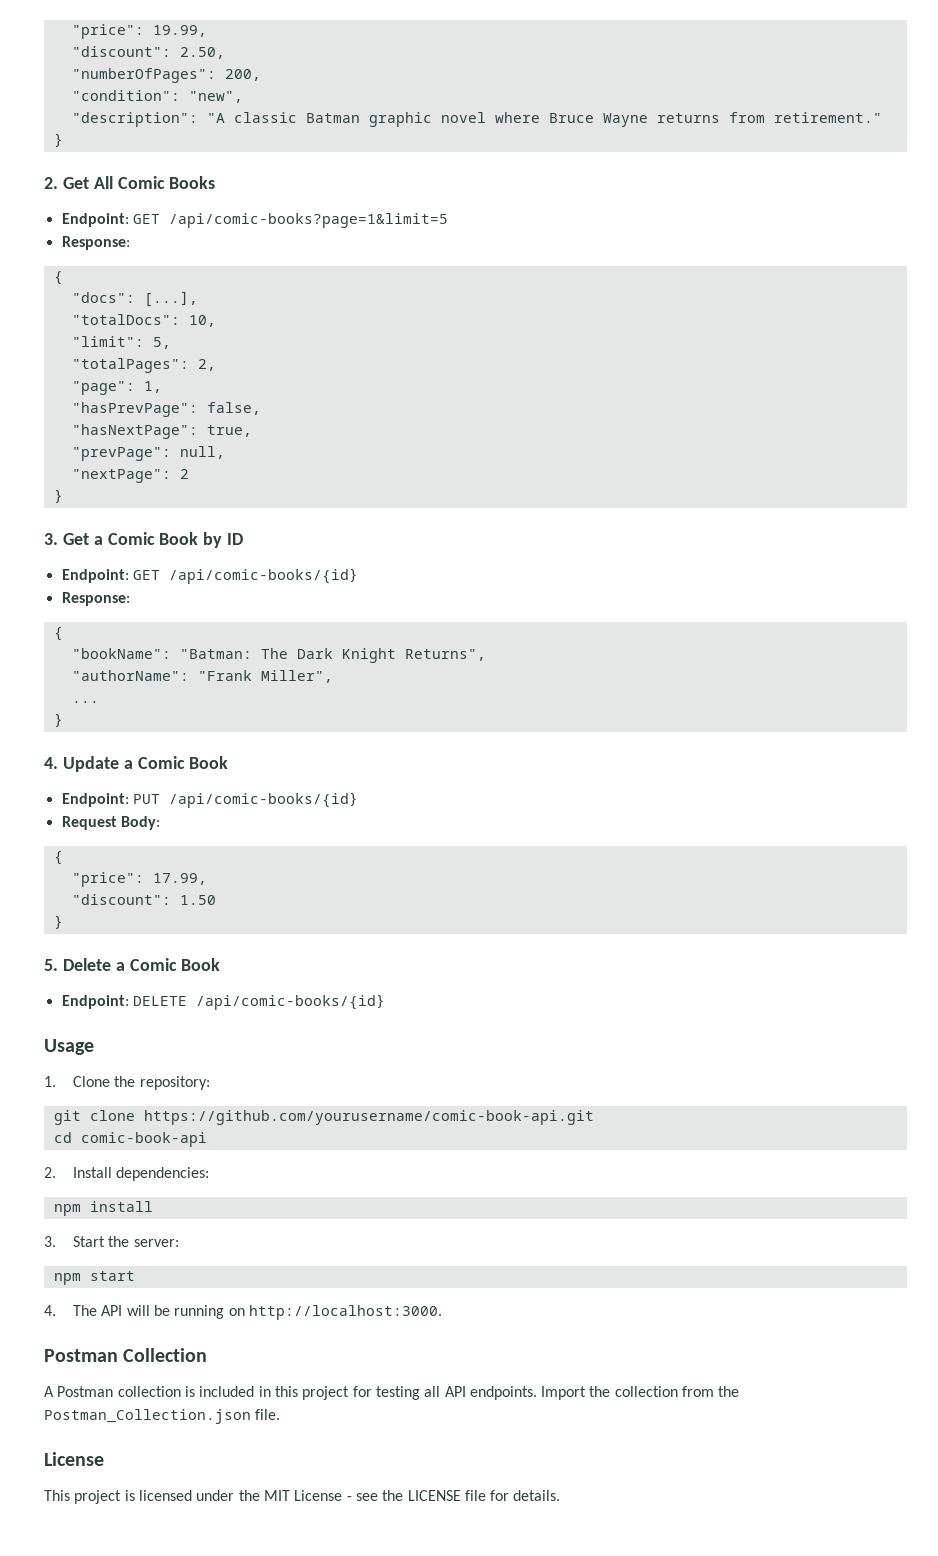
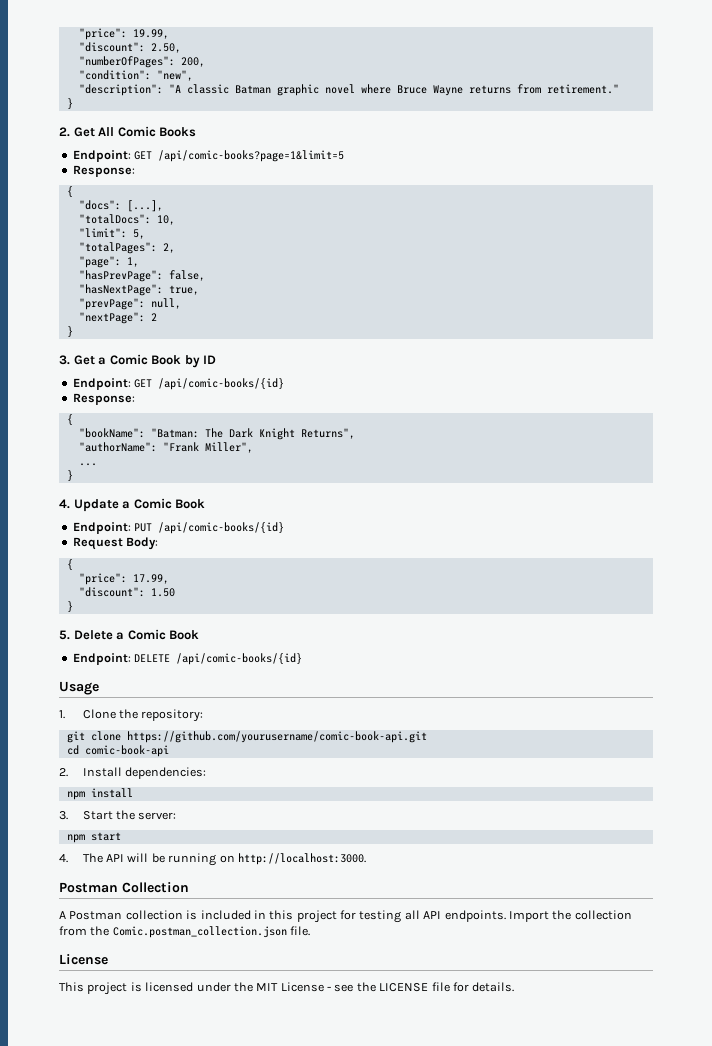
- Import the collection from the Postman_Collection.json file.
+ Import the collection from the Comic.postman_collection.json file.

